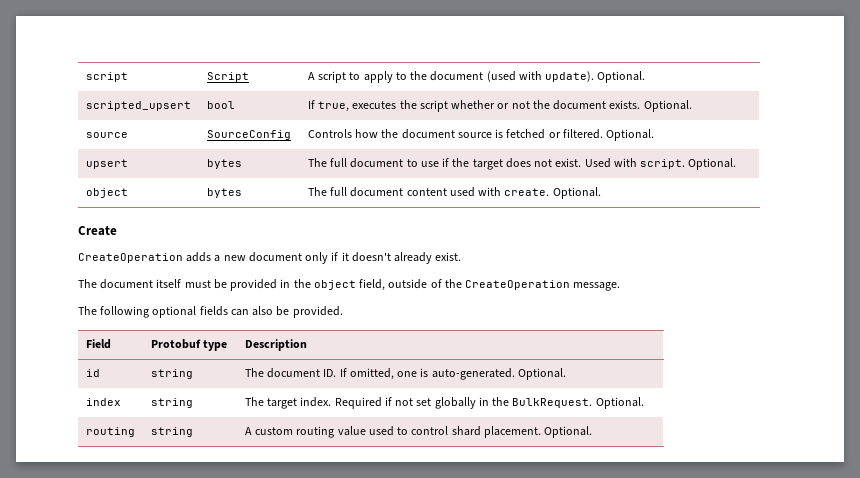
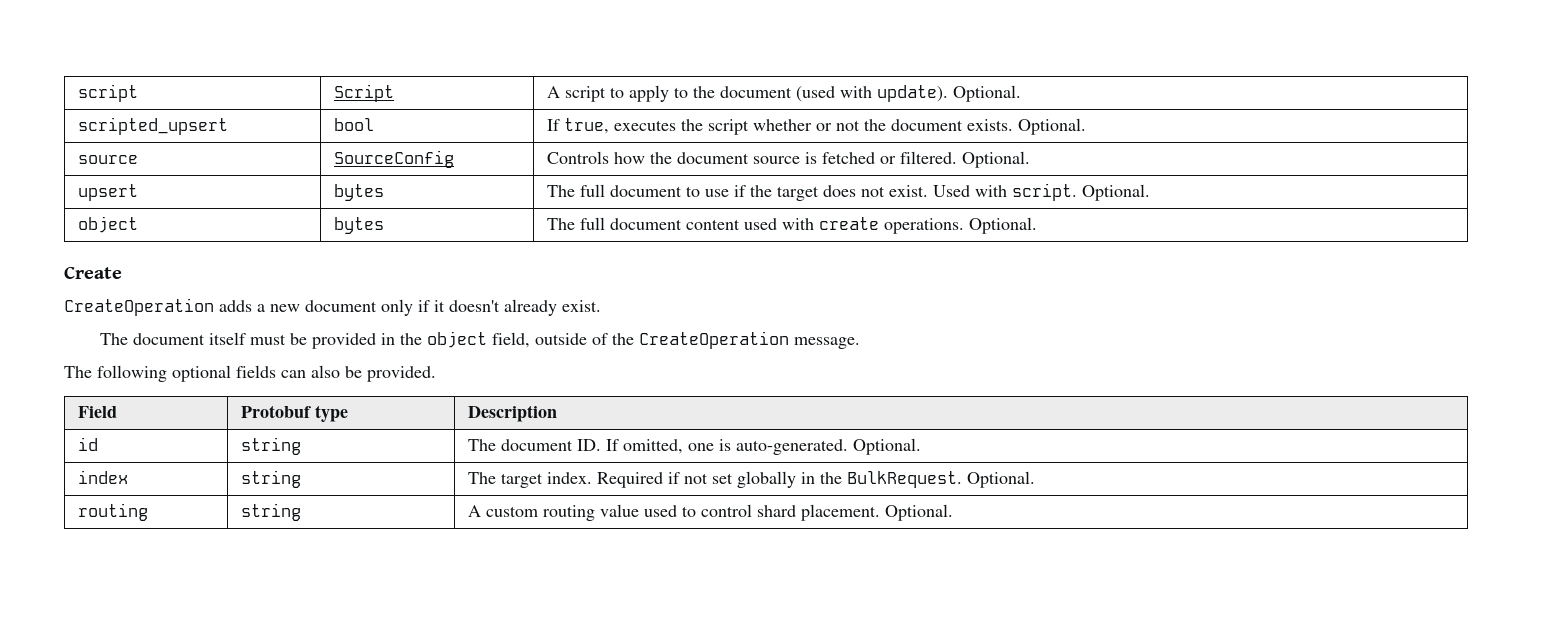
- object | bytes | The full document content used with create. Optional.
+ object | bytes | The full document content used with create operations. Optional.

